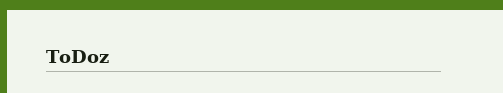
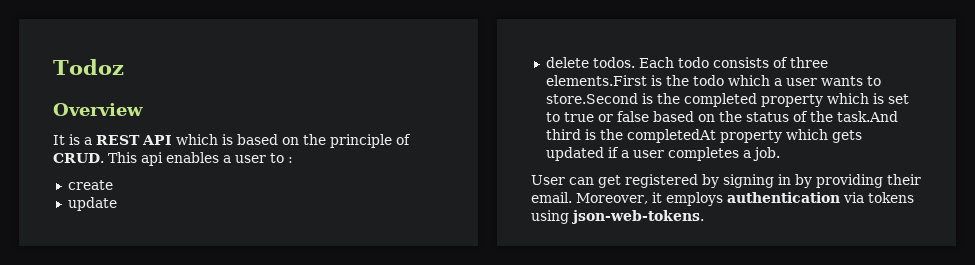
- ToDoz
+ Todoz
+ Overview
+ It is a REST API which is based on the principle of CRUD. This api enables a user to :
+ create
+ update
+ delete todos. Each todo consists of three elements.First is the todo which a user wants to store.Second is the completed property which is set to true or false based on the status of the task.And third is the completedAt property which gets updated if a user completes a job.
+ User can get registered by signing in by providing their email. Moreover, it employs authentication via tokens using json-web-tokens.

